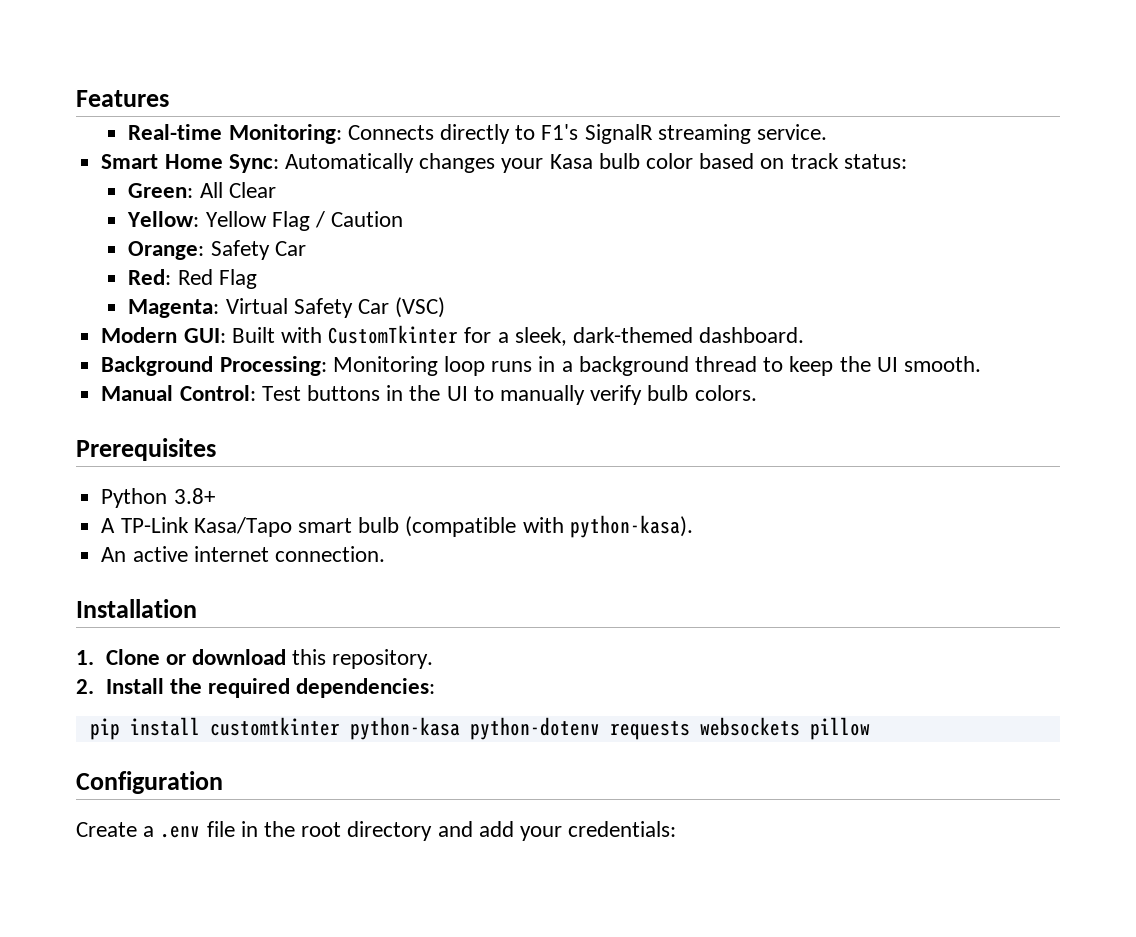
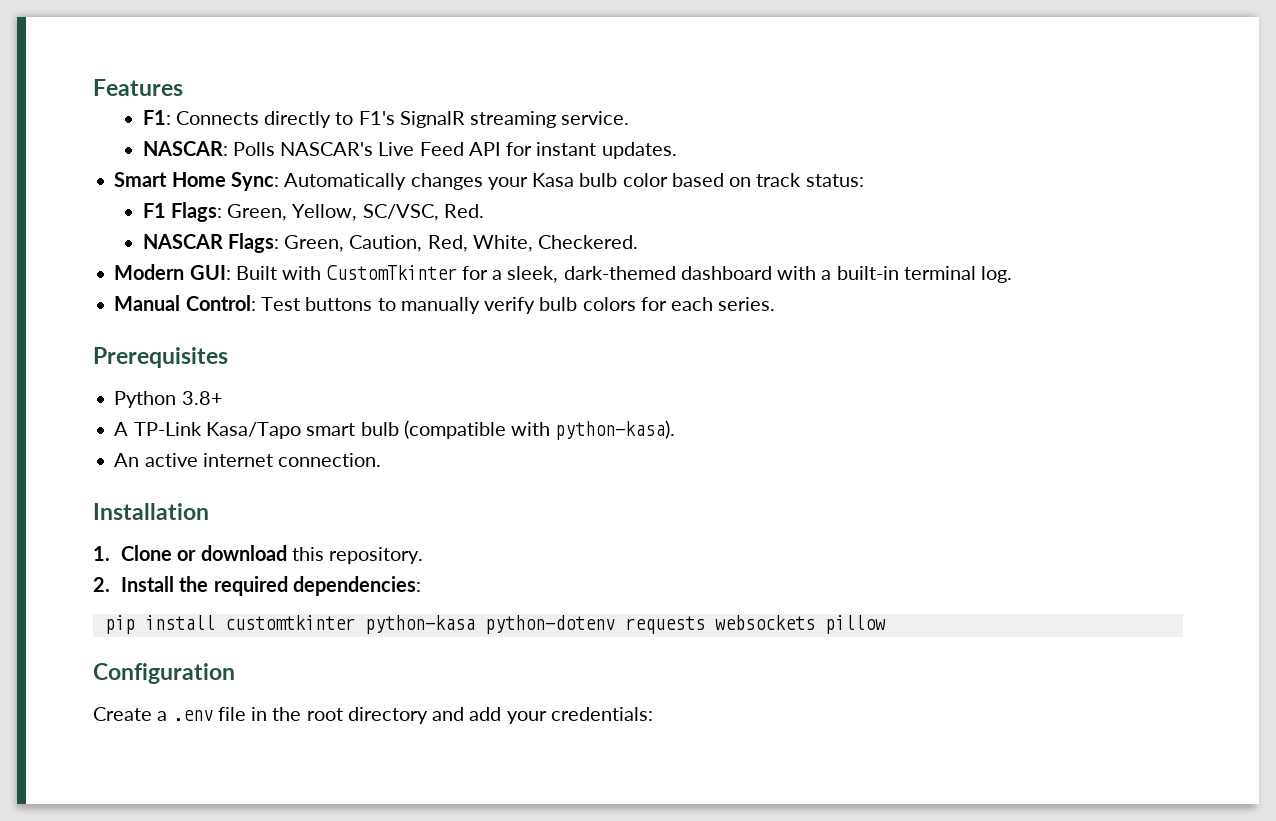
- Real-time Monitoring: Connects directly to F1's SignalR streaming service.
+ F1: Connects directly to F1's SignalR streaming service.
+ NASCAR: Polls NASCAR's Live Feed API for instant updates.
- Green: All Clear
- Yellow: Yellow Flag / Caution
- Orange: Safety Car
- Red: Red Flag
- Magenta: Virtual Safety Car (VSC)
+ F1 Flags: Green, Yellow, SC/VSC, Red.
+ NASCAR Flags: Green, Caution, Red, White, Checkered.
- Modern GUI: Built with CustomTkinter for a sleek, dark-themed dashboard.
- Background Processing: Monitoring loop runs in a background thread to keep the UI smooth.
+ Modern GUI: Built with CustomTkinter for a sleek, dark-themed dashboard with a built-in terminal log.
- Manual Control: Test buttons in the UI to manually verify bulb colors.
+ Manual Control: Test buttons to manually verify bulb colors for each series.

